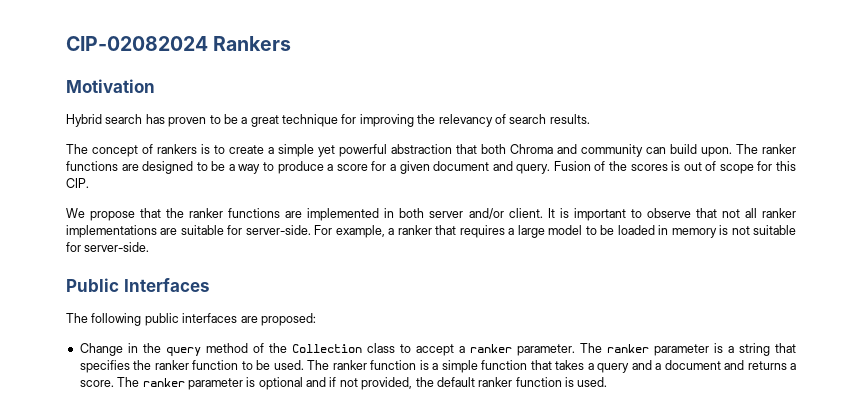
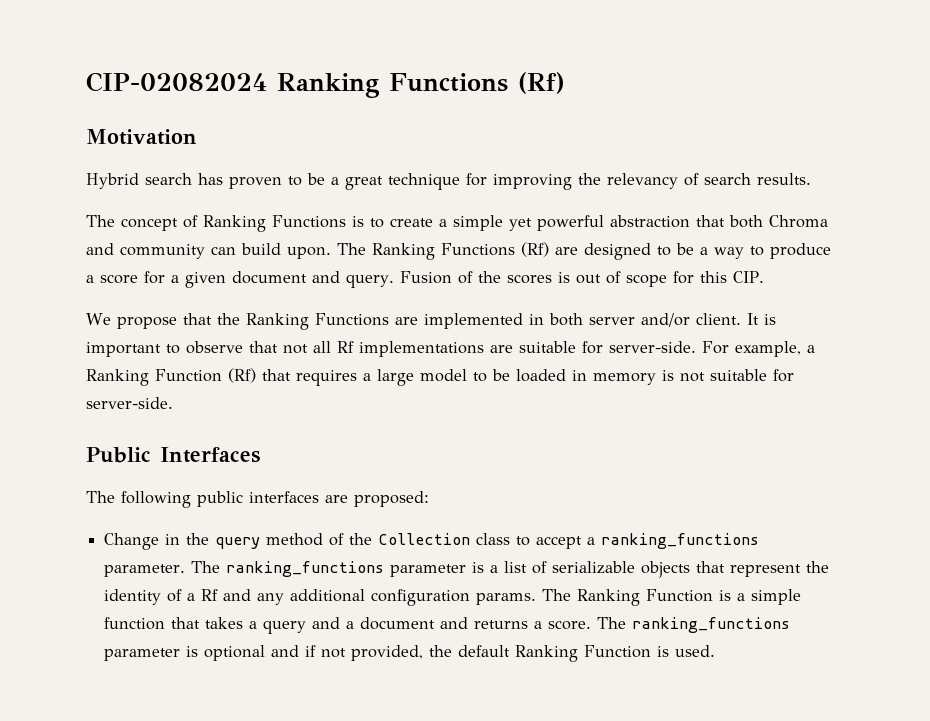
- CIP-02082024 Rankers
+ CIP-02082024 Ranking Functions (Rf)
- The concept of rankers is to create a simple yet powerful abstraction that both Chroma and community can build upon.
+ The concept of Ranking Functions is to create a simple yet powerful abstraction that both Chroma and community can build upon.
- The ranker functions are designed to be a way to produce a score for a given document and query.
+ The Ranking Functions (Rf) are designed to be a way to produce a score for a given document and query.
- We propose that the ranker functions are implemented in both server and/or client.
+ We propose that the Ranking Functions are implemented in both server and/or client.
- It is important to observe that not all ranker implementations are suitable for server-side.
+ It is important to observe that not all Rf implementations are suitable for server-side.
- For example, a ranker that requires a large model to be loaded in memory is not suitable for server-side.
+ For example, a Ranking Function (Rf) that requires a large model to be loaded in memory is not suitable for server-side.
- Change in the query method of the Collection class to accept a ranker parameter.
+ Change in the query method of the Collection class to accept a ranking_functions parameter.
- The ranker parameter is a string that specifies the ranker function to be used. The ranker function is a simple function that takes a query and a document and returns a score.
+ The ranking_functions parameter is a list of serializable objects that represent the identity of a Rf and any additional configuration params. The Ranking Function is a simple function that takes a query and a document and returns a score.
- The ranker parameter is optional and if not provided, the default ranker function is used.
+ The ranking_functions parameter is optional and if not provided, the default Ranking Function is used.

